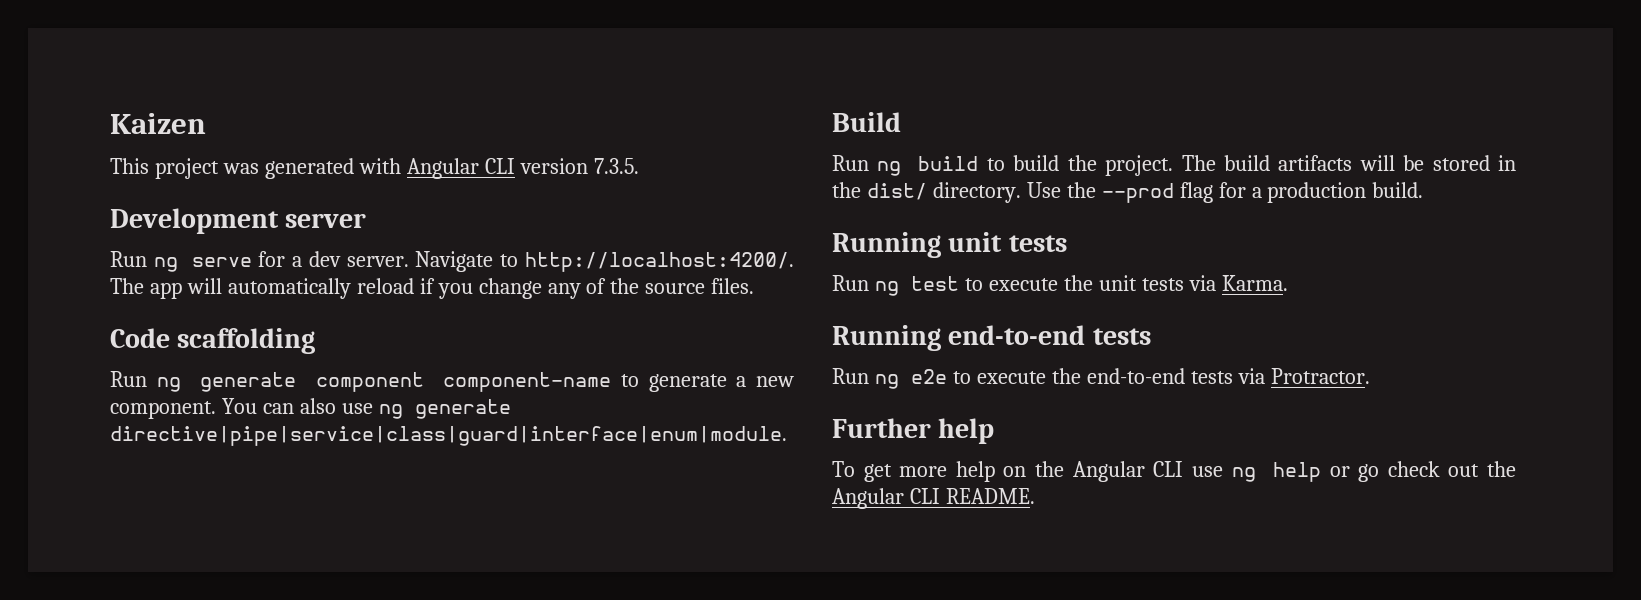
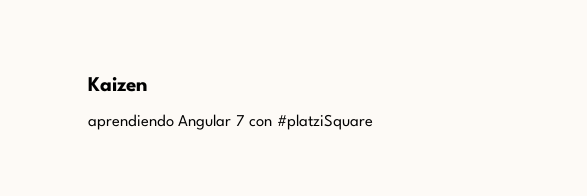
- This project was generated with Angular CLI version 7.3.5.
- Development server
- Run ng serve for a dev server. Navigate to http://localhost:4200/. The app will automatically reload if you change any of the source files.
- Code scaffolding
- Run ng generate component component-name to generate a new component. You can also use ng generate directive|pipe|service|class|guard|interface|enum|module.
- Build
- Run ng build to build the project. The build artifacts will be stored in the dist/ directory. Use the --prod flag for a production build.
- Running unit tests
- Run ng test to execute the unit tests via Karma.
- Running end-to-end tests
- Run ng e2e to execute the end-to-end tests via Protractor.
- Further help
- To get more help on the Angular CLI use ng help or go check out the Angular CLI README.
+ aprendiendo Angular 7 con #platziSquare

